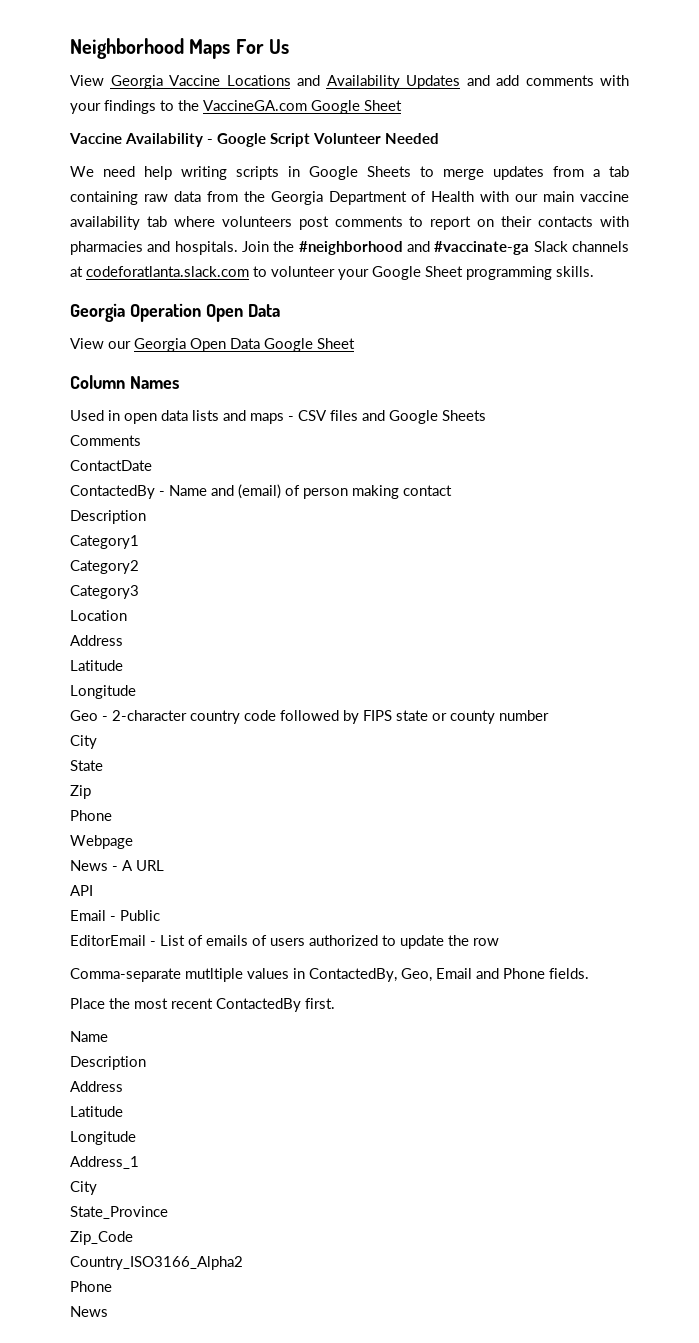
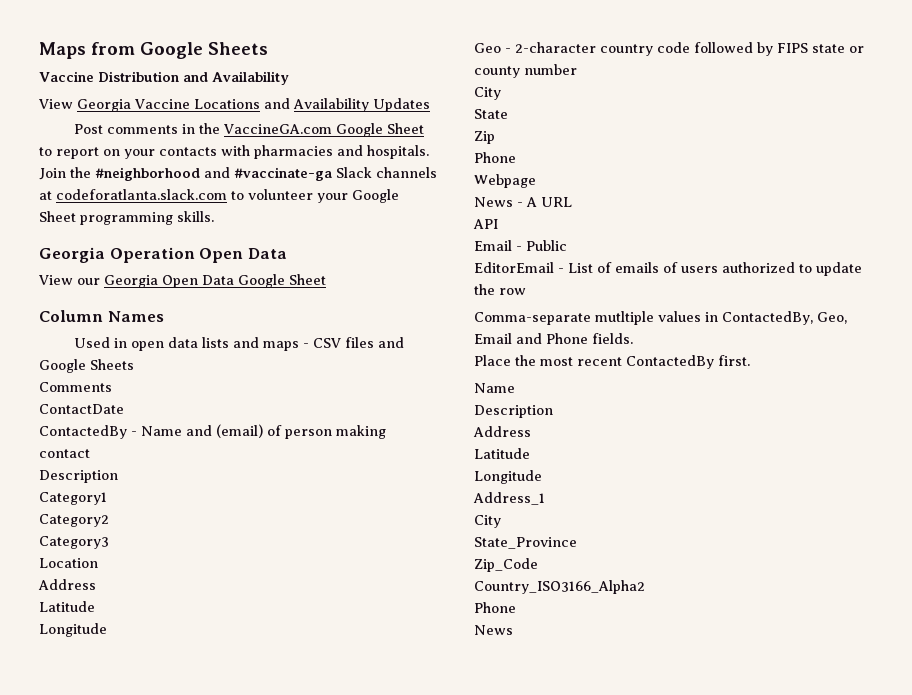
- Neighborhood Maps For Us
+ Maps from Google Sheets
+ Vaccine Distribution and Availability
- View Georgia Vaccine Locations and Availability Updates and add comments with your findings to the VaccineGA.com Google Sheet
- Vaccine Availability - Google Script Volunteer Needed
- We need help writing scripts in Google Sheets to merge updates from a tab containing raw data from the Georgia Department of Health with our main vaccine availability tab where volunteers post comments to report on their contacts with pharmacies and hospitals.
+ View Georgia Vaccine Locations and Availability Updates
+ Post comments in the VaccineGA.com Google Sheet to report on your contacts with pharmacies and hospitals.

